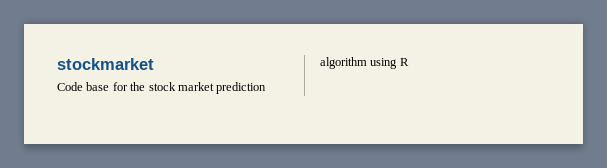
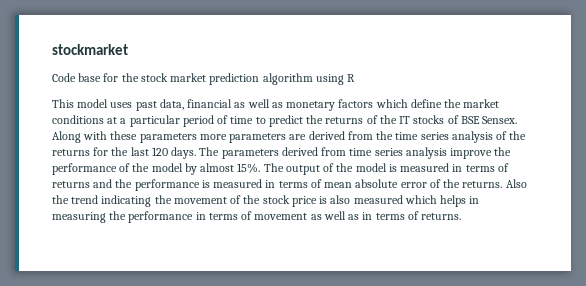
+ This model uses past data, financial as well as monetary factors which define the market conditions at a particular period of time to predict the returns of the IT stocks of BSE Sensex. Along with these parameters more parameters are derived from the time series analysis of the returns for the last 120 days. The parameters derived from time series analysis improve the performance of the model by almost 15%. The output of the model is measured in terms of returns and the performance is measured in terms of mean absolute error of the returns. Also the trend indicating the movement of the stock price is also measured which helps in measuring the performance in terms of movement as well as in terms of returns.

